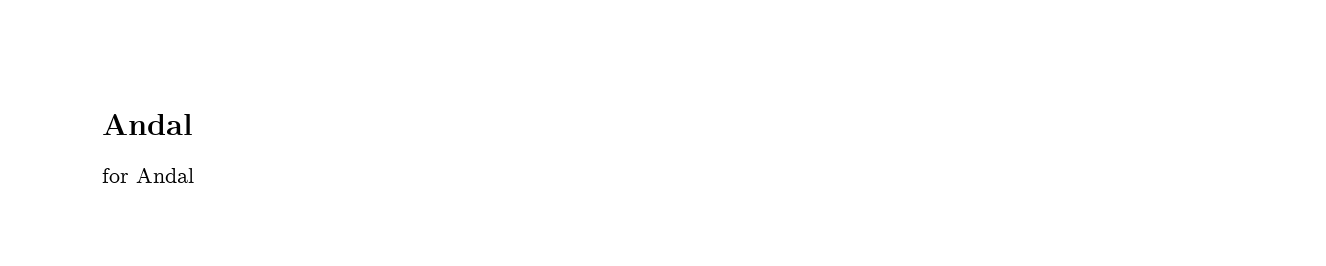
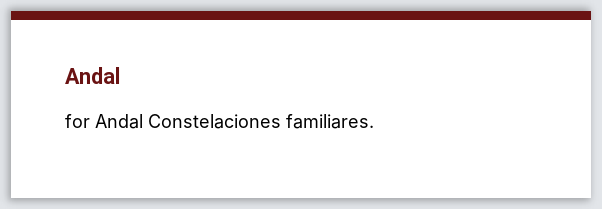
- for Andal
+ for Andal Constelaciones familiares.

